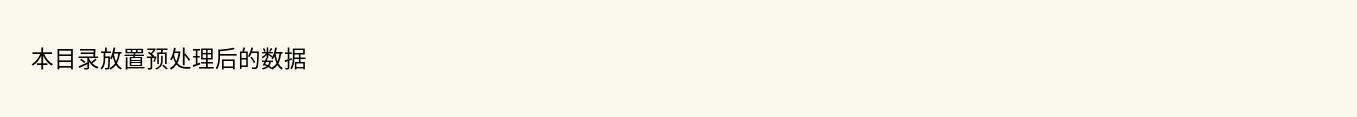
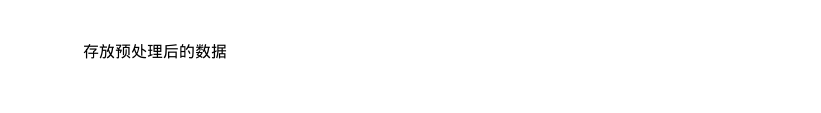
- 本目录放置预处理后的数据
+ 存放预处理后的数据

